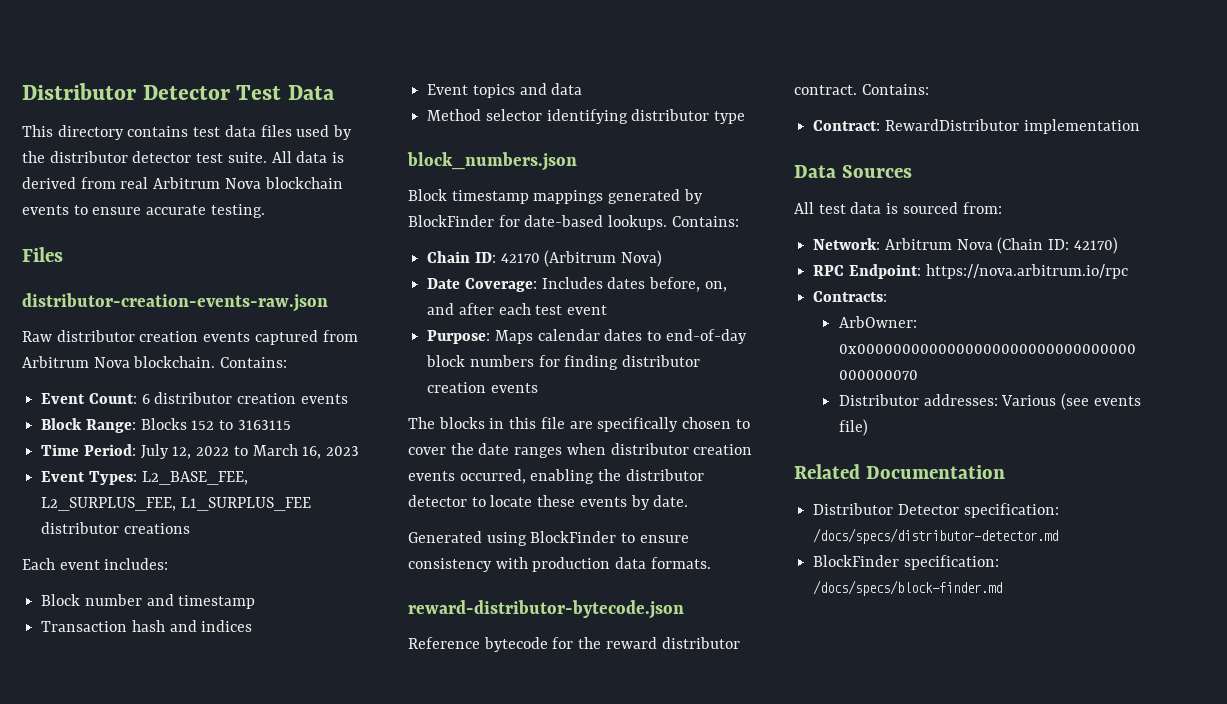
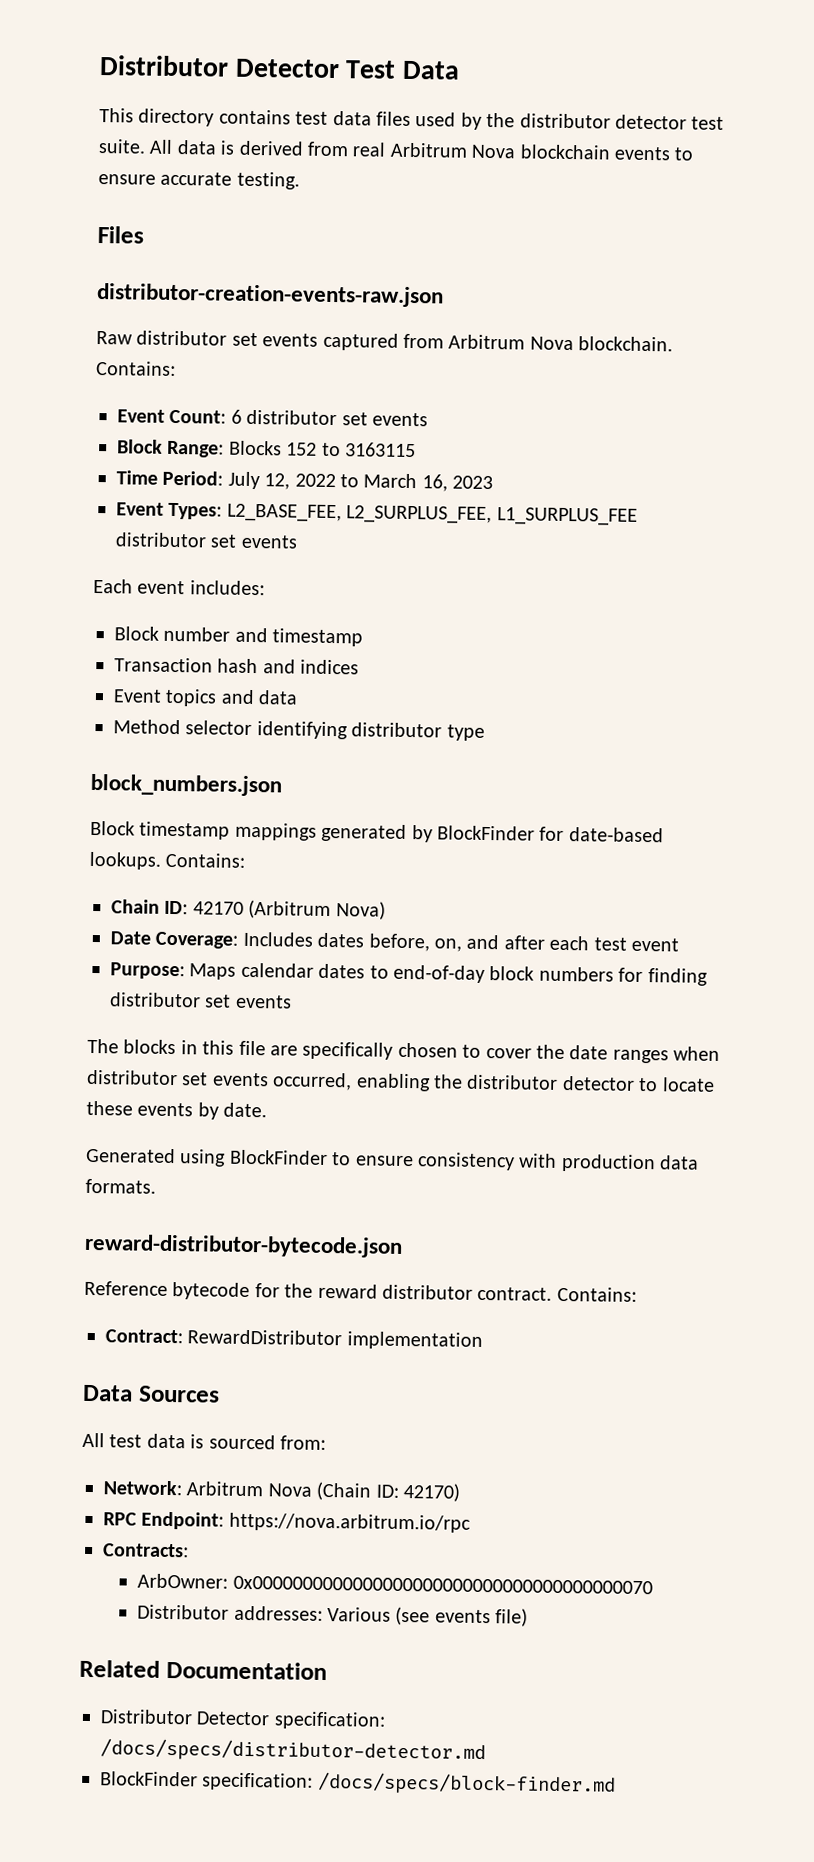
- Raw distributor creation events captured from Arbitrum Nova blockchain.
+ Raw distributor set events captured from Arbitrum Nova blockchain.
- Event Count: 6 distributor creation events
+ Event Count: 6 distributor set events
- Event Types: L2_BASE_FEE, L2_SURPLUS_FEE, L1_SURPLUS_FEE distributor creations
+ Event Types: L2_BASE_FEE, L2_SURPLUS_FEE, L1_SURPLUS_FEE distributor set events
- Purpose: Maps calendar dates to end-of-day block numbers for finding distributor creation events
+ Purpose: Maps calendar dates to end-of-day block numbers for finding distributor set events
- The blocks in this file are specifically chosen to cover the date ranges when distributor creation events occurred, enabling the distributor detector to locate these events by date.
+ The blocks in this file are specifically chosen to cover the date ranges when distributor set events occurred, enabling the distributor detector to locate these events by date.

